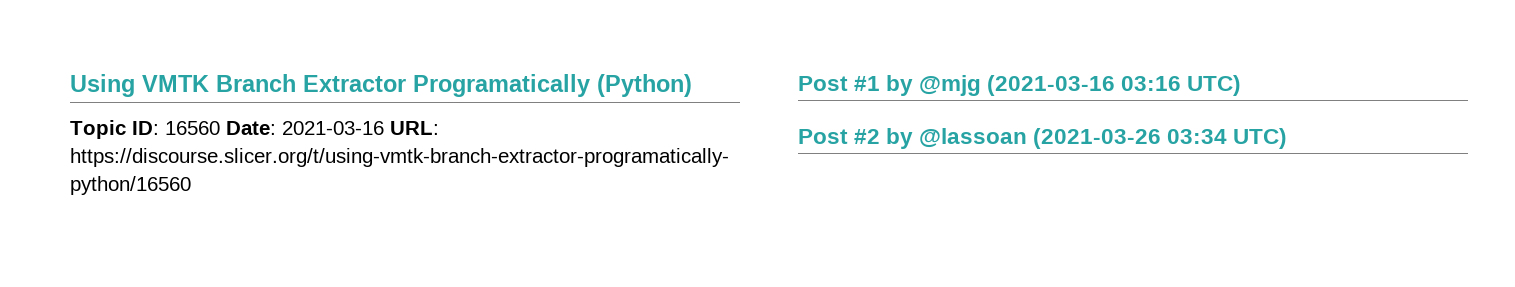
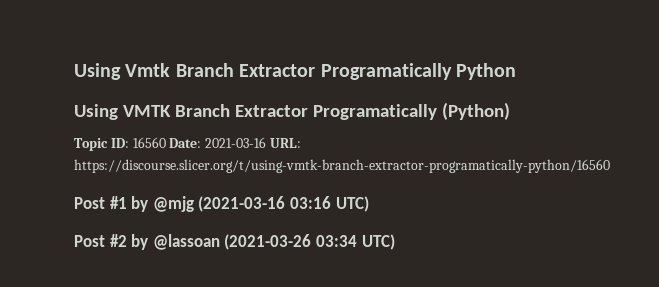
+ Using Vmtk Branch Extractor Programatically Python

